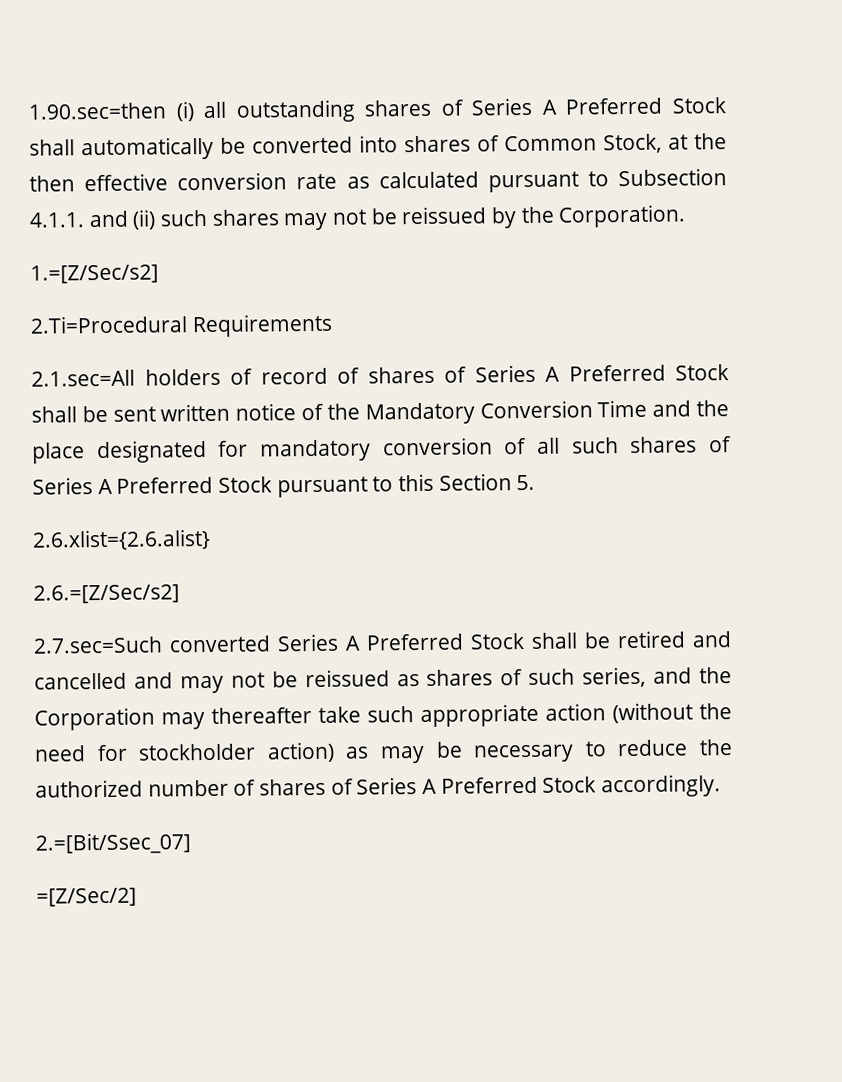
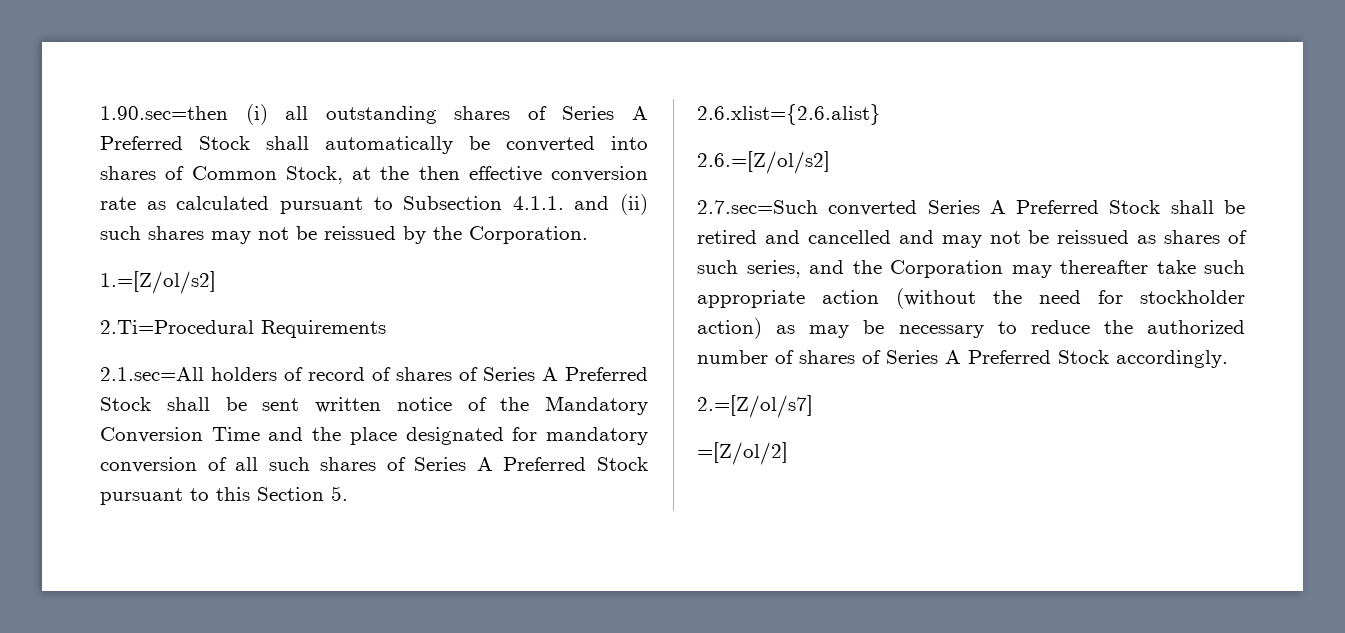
- 1.=[Z/Sec/s2]
+ 1.=[Z/ol/s2]
- 2.6.=[Z/Sec/s2]
+ 2.6.=[Z/ol/s2]
- 2.=[Bit/Ssec_07]
- =[Z/Sec/2]
+ 2.=[Z/ol/s7]
+ =[Z/ol/2]

